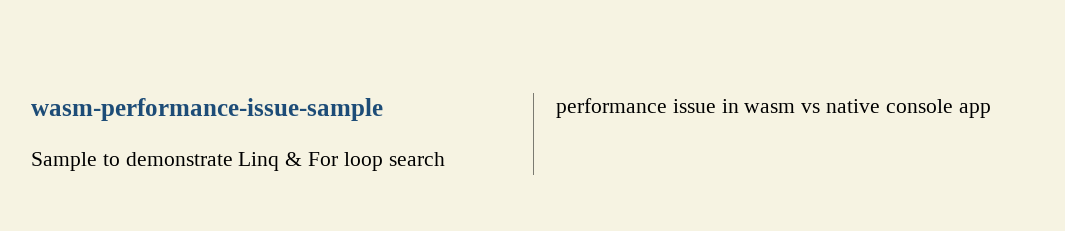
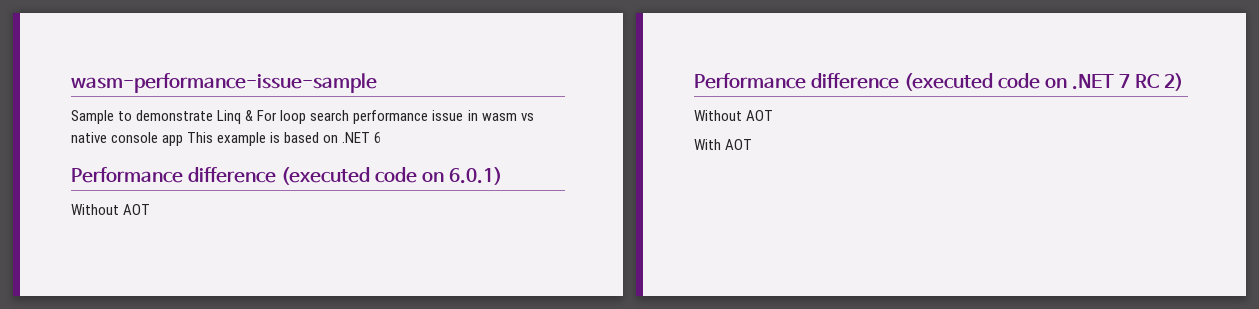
- Sample to demonstrate Linq & For loop search performance issue in wasm vs native console app
+ Sample to demonstrate Linq & For loop search performance issue in wasm vs native console app This example is based on .NET 6
+ Performance difference (executed code on 6.0.1)
+ Without AOT
+ Performance difference (executed code on .NET 7 RC 2)
+ Without AOT
+ With AOT

